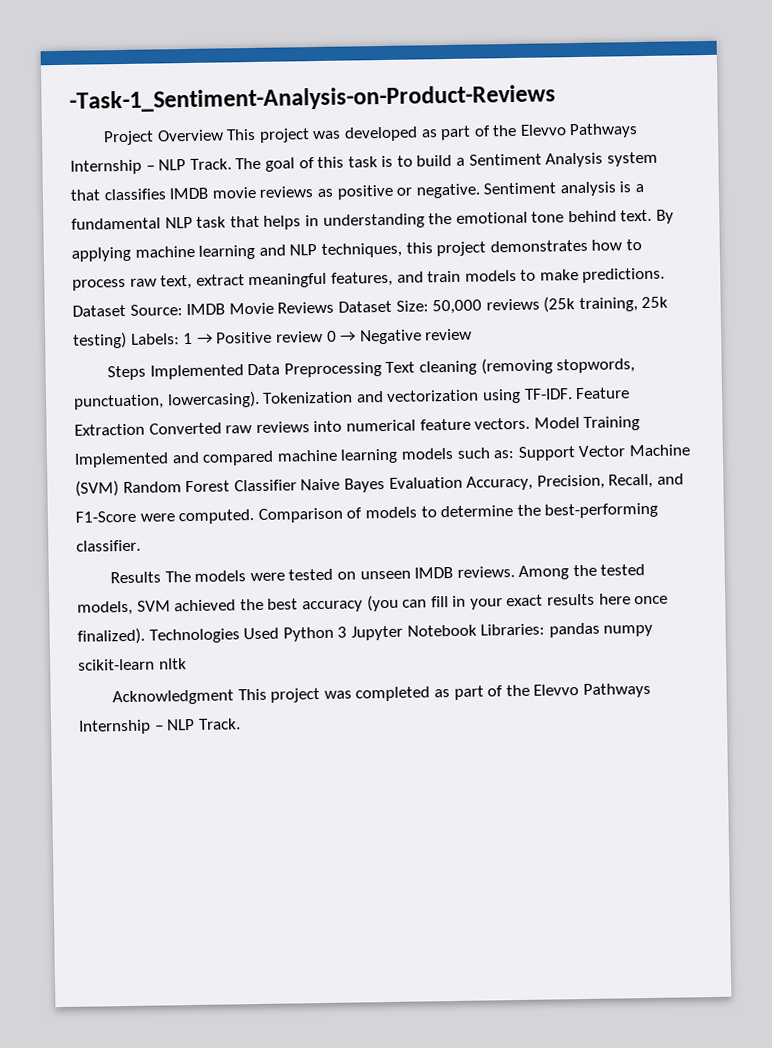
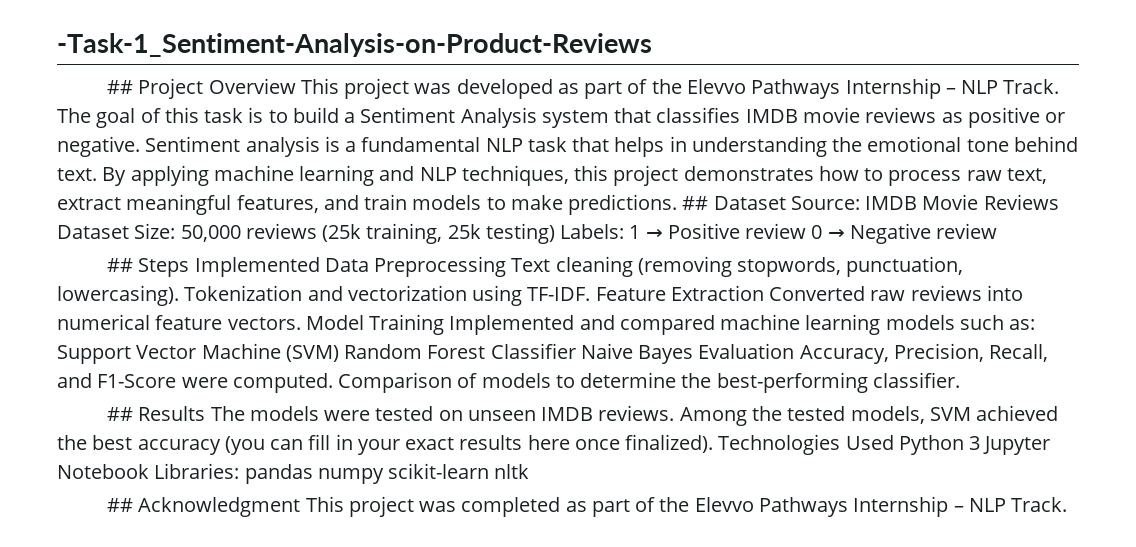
- Project Overview This project was developed as part of the Elevvo Pathways Internship – NLP Track.
+ ## Project Overview This project was developed as part of the Elevvo Pathways Internship – NLP Track.
- Dataset Source: IMDB Movie Reviews Dataset Size: 50,000 reviews (25k training, 25k testing) Labels: 1 → Positive review 0 → Negative review
+ ## Dataset Source: IMDB Movie Reviews Dataset Size: 50,000 reviews (25k training, 25k testing) Labels: 1 → Positive review 0 → Negative review
- Steps Implemented Data Preprocessing Text cleaning (removing stopwords, punctuation, lowercasing).
+ ## Steps Implemented Data Preprocessing Text cleaning (removing stopwords, punctuation, lowercasing).
- Results The models were tested on unseen IMDB reviews.
+ ## Results The models were tested on unseen IMDB reviews.
- Acknowledgment This project was completed as part of the Elevvo Pathways Internship – NLP Track.
+ ## Acknowledgment This project was completed as part of the Elevvo Pathways Internship – NLP Track.

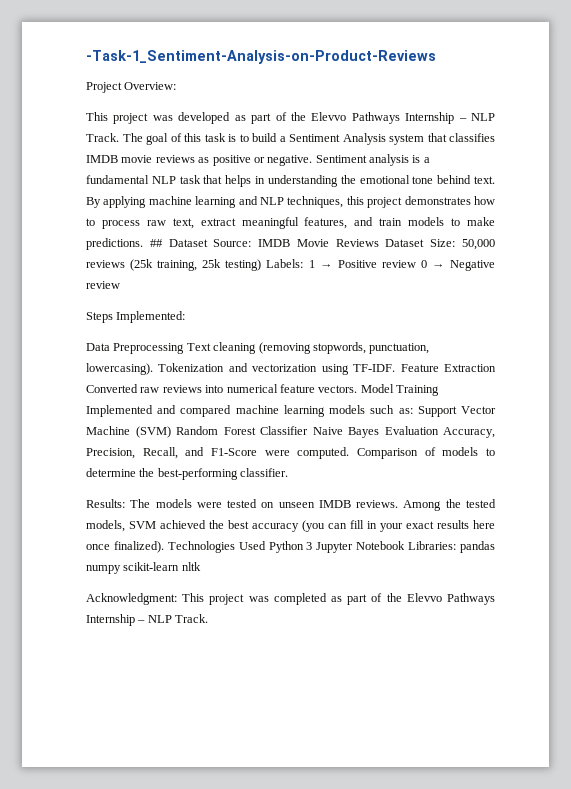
- ## Project Overview This project was developed as part of the Elevvo Pathways Internship – NLP Track.
+ Project Overview:
+ This project was developed as part of the Elevvo Pathways Internship – NLP Track.
- ## Steps Implemented Data Preprocessing Text cleaning (removing stopwords, punctuation, lowercasing).
+ Steps Implemented:
+ Data Preprocessing Text cleaning (removing stopwords, punctuation, lowercasing).
- ## Results The models were tested on unseen IMDB reviews.
+ Results: The models were tested on unseen IMDB reviews.
- ## Acknowledgment This project was completed as part of the Elevvo Pathways Internship – NLP Track.
+ Acknowledgment: This project was completed as part of the Elevvo Pathways Internship – NLP Track.

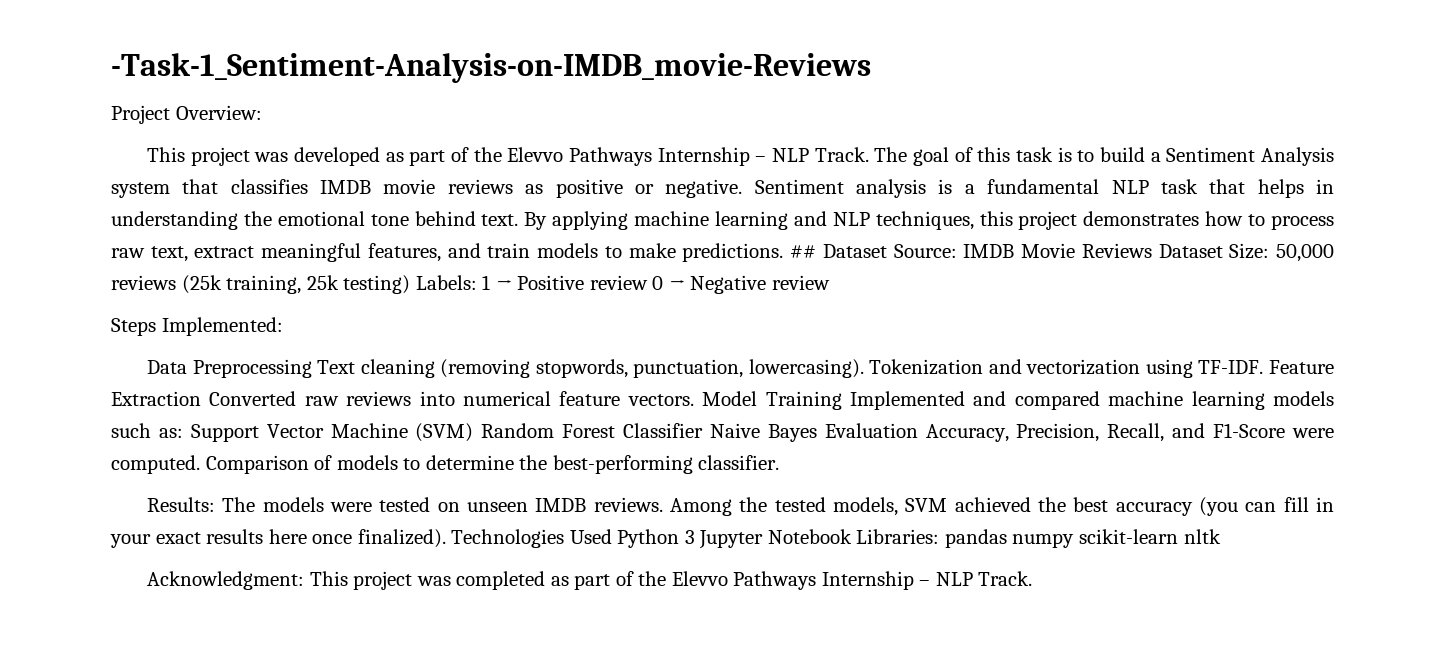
- -Task-1_Sentiment-Analysis-on-Product-Reviews
+ -Task-1_Sentiment-Analysis-on-IMDB_movie-Reviews

